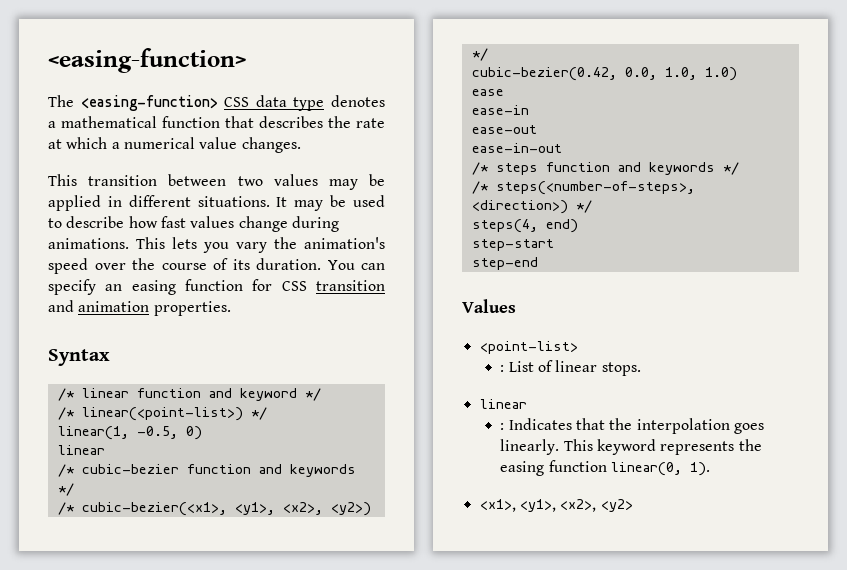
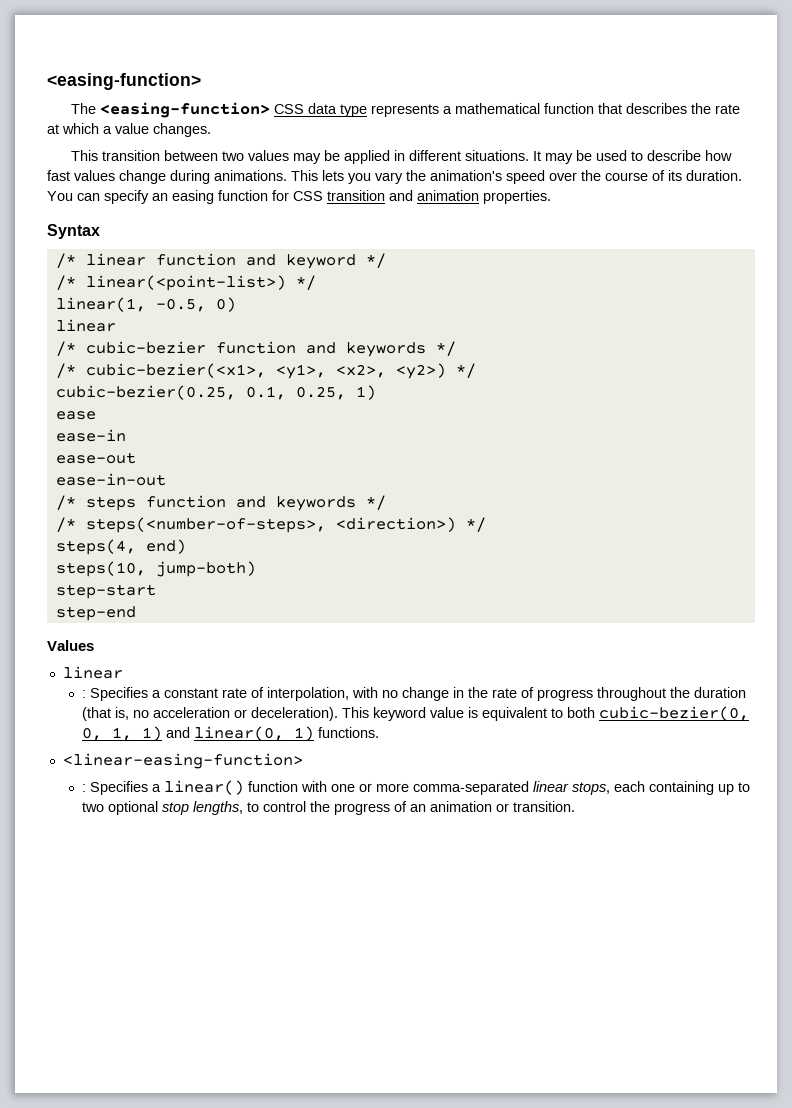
- The <easing-function> CSS data type denotes a mathematical function that describes the rate at which a numerical value changes.
+ The <easing-function> CSS data type represents a mathematical function that describes the rate at which a value changes.
- cubic-bezier(0.42, 0.0, 1.0, 1.0)
+ cubic-bezier(0.25, 0.1, 0.25, 1)
+ steps(10, jump-both)
  Values
- <point-list>
- : List of linear stops.
  linear
- : Indicates that the interpolation goes linearly. This keyword represents the easing function linear(0, 1).
- <x1>, <y1>, <x2>, <y2>
+ : Specifies a constant rate of interpolation, with no change in the rate of progress throughout the duration (that is, no acceleration or deceleration). This keyword value is equivalent to both cubic-bezier(0, 0, 1, 1) and linear(0, 1) functions.
+ <linear-easing-function>
+ : Specifies a linear() function with one or more comma-separated linear stops, each containing up to two optional stop lengths, to control the progress of an animation or transition.

